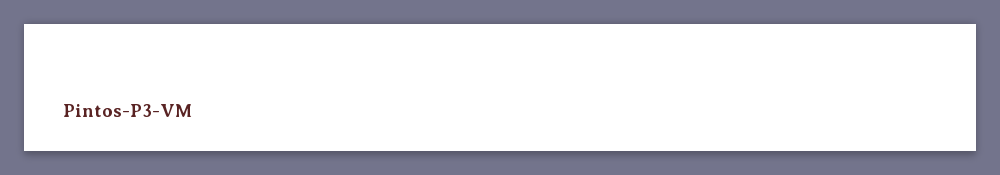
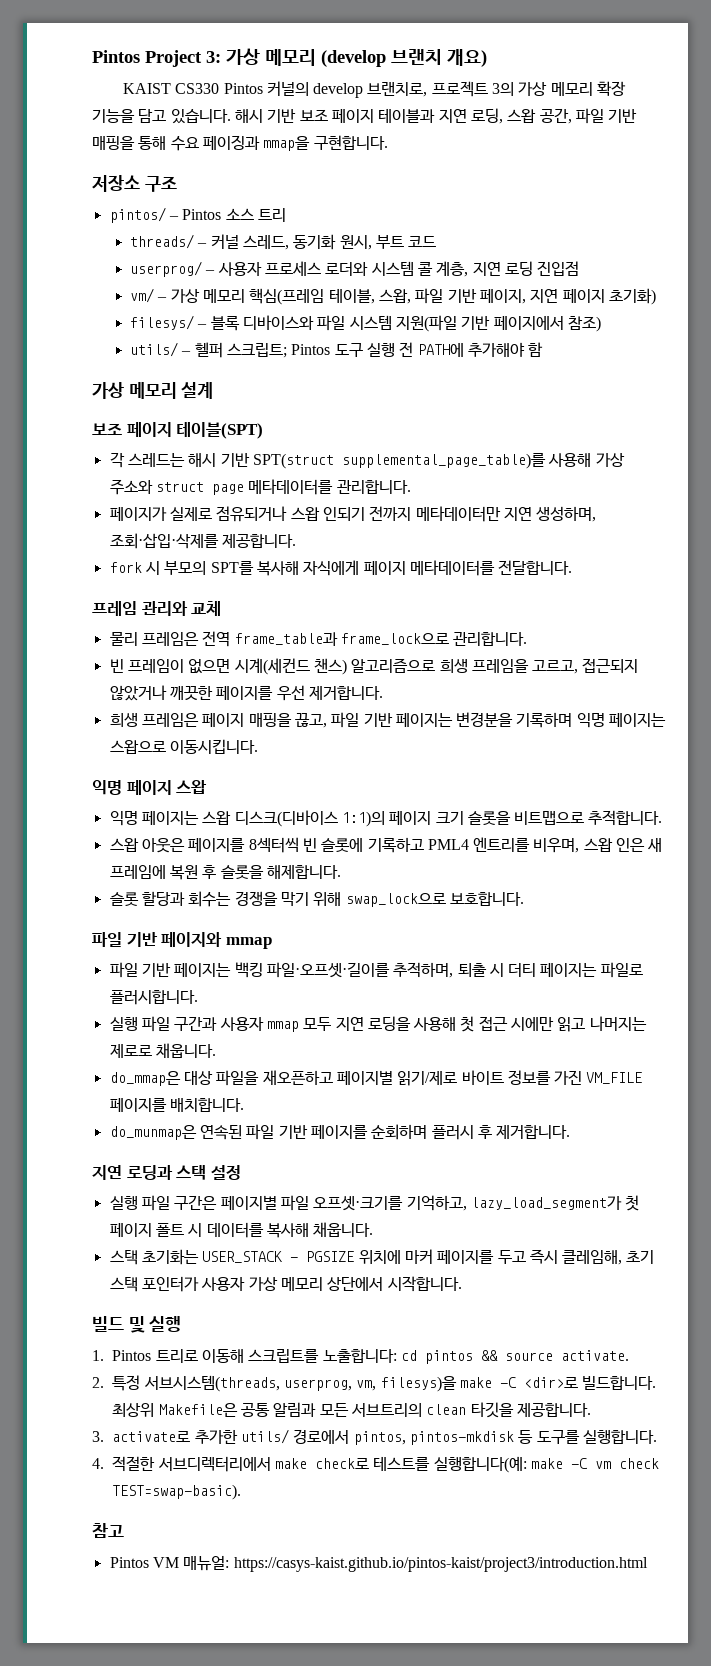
- Pintos-P3-VM
+ Pintos Project 3: 가상 메모리 (develop 브랜치 개요)
+ KAIST CS330 Pintos 커널의 develop 브랜치로, 프로젝트 3의 가상 메모리 확장 기능을 담고 있습니다. 해시 기반 보조 페이지 테이블과 지연 로딩, 스왑 공간, 파일 기반 매핑을 통해 수요 페이징과 mmap을 구현합니다.
+ 저장소 구조
+ pintos/ – Pintos 소스 트리
+ threads/ – 커널 스레드, 동기화 원시, 부트 코드
+ userprog/ – 사용자 프로세스 로더와 시스템 콜 계층, 지연 로딩 진입점
+ vm/ – 가상 메모리 핵심(프레임 테이블, 스왑, 파일 기반 페이지, 지연 페이지 초기화)
+ filesys/ – 블록 디바이스와 파일 시스템 지원(파일 기반 페이지에서 참조)
+ utils/ – 헬퍼 스크립트; Pintos 도구 실행 전 PATH에 추가해야 함
+ 가상 메모리 설계
+ 보조 페이지 테이블(SPT)
+ 각 스레드는 해시 기반 SPT(struct supplemental_page_table)를 사용해 가상 주소와 struct page 메타데이터를 관리합니다.
+ 페이지가 실제로 점유되거나 스왑 인되기 전까지 메타데이터만 지연 생성하며, 조회·삽입·삭제를 제공합니다.
+ fork 시 부모의 SPT를 복사해 자식에게 페이지 메타데이터를 전달합니다.
+ 프레임 관리와 교체
+ 물리 프레임은 전역 frame_table과 frame_lock으로 관리합니다.
+ 빈 프레임이 없으면 시계(세컨드 챈스) 알고리즘으로 희생 프레임을 고르고, 접근되지 않았거나 깨끗한 페이지를 우선 제거합니다.
+ 희생 프레임은 페이지 매핑을 끊고, 파일 기반 페이지는 변경분을 기록하며 익명 페이지는 스왑으로 이동시킵니다.
+ 익명 페이지 스왑
+ 익명 페이지는 스왑 디스크(디바이스 1:1)의 페이지 크기 슬롯을 비트맵으로 추적합니다.
+ 스왑 아웃은 페이지를 8섹터씩 빈 슬롯에 기록하고 PML4 엔트리를 비우며, 스왑 인은 새 프레임에 복원 후 슬롯을 해제합니다.
+ 슬롯 할당과 회수는 경쟁을 막기 위해 swap_lock으로 보호합니다.
+ 파일 기반 페이지와 mmap
+ 파일 기반 페이지는 백킹 파일·오프셋·길이를 추적하며, 퇴출 시 더티 페이지는 파일로 플러시합니다.
+ 실행 파일 구간과 사용자 mmap 모두 지연 로딩을 사용해 첫 접근 시에만 읽고 나머지는 제로로 채웁니다.
+ do_mmap은 대상 파일을 재오픈하고 페이지별 읽기/제로 바이트 정보를 가진 VM_FILE 페이지를 배치합니다.
+ do_munmap은 연속된 파일 기반 페이지를 순회하며 플러시 후 제거합니다.
+ 지연 로딩과 스택 설정
+ 실행 파일 구간은 페이지별 파일 오프셋·크기를 기억하고, lazy_load_segment가 첫 페이지 폴트 시 데이터를 복사해 채웁니다.
+ 스택 초기화는 USER_STACK - PGSIZE 위치에 마커 페이지를 두고 즉시 클레임해, 초기 스택 포인터가 사용자 가상 메모리 상단에서 시작합니다.
+ 빌드 및 실행
+ 1. Pintos 트리로 이동해 스크립트를 노출합니다: cd pintos && source activate.
+ 2. 특정 서브시스템(threads, userprog, vm, filesys)을 make -C <dir>로 빌드합니다. 최상위 Makefile은 공통 알림과 모든 서브트리의 clean 타깃을 제공합니다.
+ 3. activate로 추가한 utils/ 경로에서 pintos, pintos-mkdisk 등 도구를 실행합니다.
+ 4. 적절한 서브디렉터리에서 make check로 테스트를 실행합니다(예: make -C vm check TEST=swap-basic).
+ 참고
+ Pintos VM 매뉴얼: https://casys-kaist.github.io/pintos-kaist/project3/introduction.html

